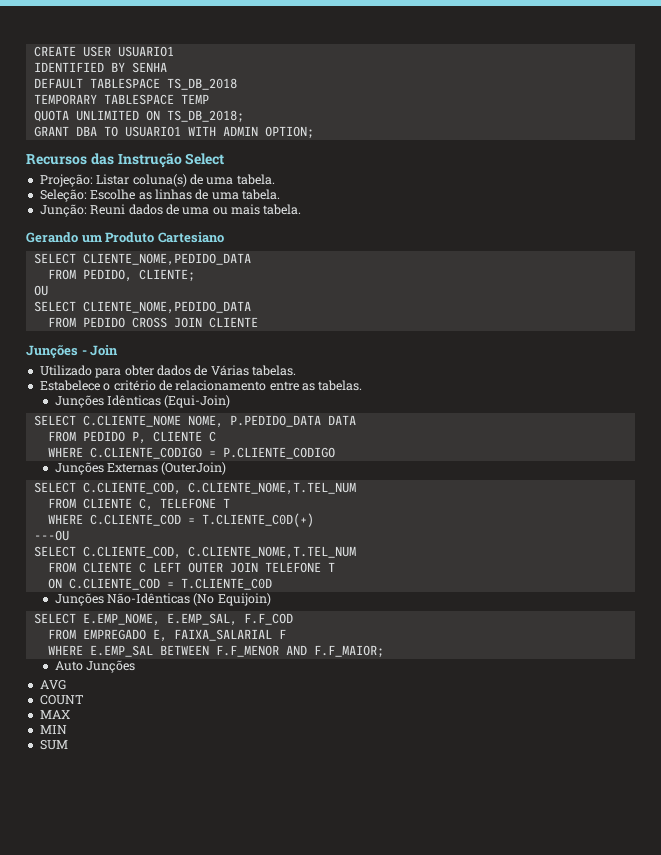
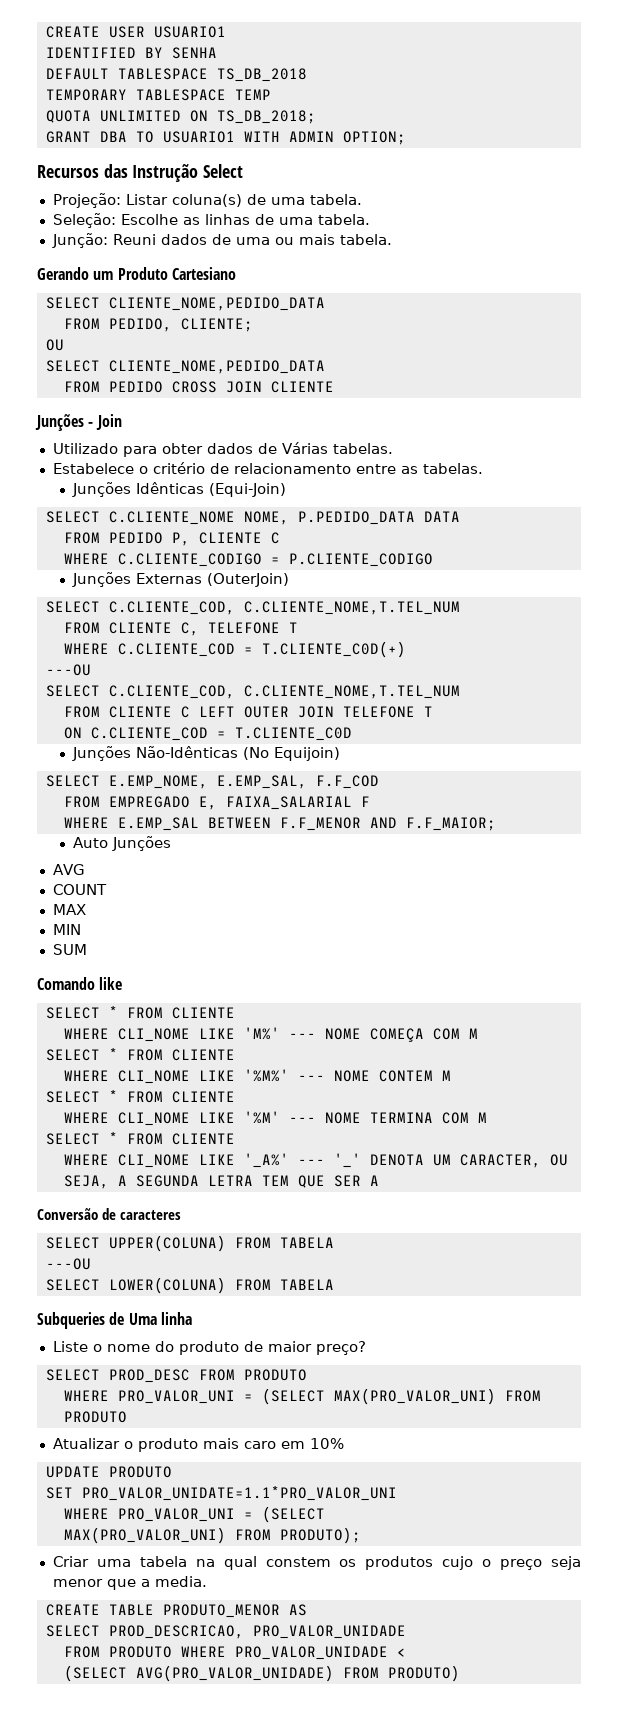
+ Comando like
+ SELECT * FROM CLIENTE
+ WHERE CLI_NOME LIKE 'M%' --- NOME COMEÇA COM M
+ SELECT * FROM CLIENTE
+ WHERE CLI_NOME LIKE '%M%' --- NOME CONTEM M
+ SELECT * FROM CLIENTE
+ WHERE CLI_NOME LIKE '%M' --- NOME TERMINA COM M
+ SELECT * FROM CLIENTE
+ WHERE CLI_NOME LIKE '_A%' --- '_' DENOTA UM CARACTER, OU SEJA, A SEGUNDA LETRA TEM QUE SER A
+ Conversão de caracteres
+ SELECT UPPER(COLUNA) FROM TABELA
+ ---OU
+ SELECT LOWER(COLUNA) FROM TABELA
+ Subqueries de Uma linha
+ Liste o nome do produto de maior preço?
+ SELECT PROD_DESC FROM PRODUTO
+ WHERE PRO_VALOR_UNI = (SELECT MAX(PRO_VALOR_UNI) FROM PRODUTO
+ Atualizar o produto mais caro em 10%
+ UPDATE PRODUTO
+ SET PRO_VALOR_UNIDATE=1.1*PRO_VALOR_UNI
+ WHERE PRO_VALOR_UNI = (SELECT
+ MAX(PRO_VALOR_UNI) FROM PRODUTO);
+ Criar uma tabela na qual constem os produtos cujo o preço seja menor que a media.
+ CREATE TABLE PRODUTO_MENOR AS
+ SELECT PROD_DESCRICAO, PRO_VALOR_UNIDADE
+ FROM PRODUTO WHERE PRO_VALOR_UNIDADE <
+ (SELECT AVG(PRO_VALOR_UNIDADE) FROM PRODUTO)

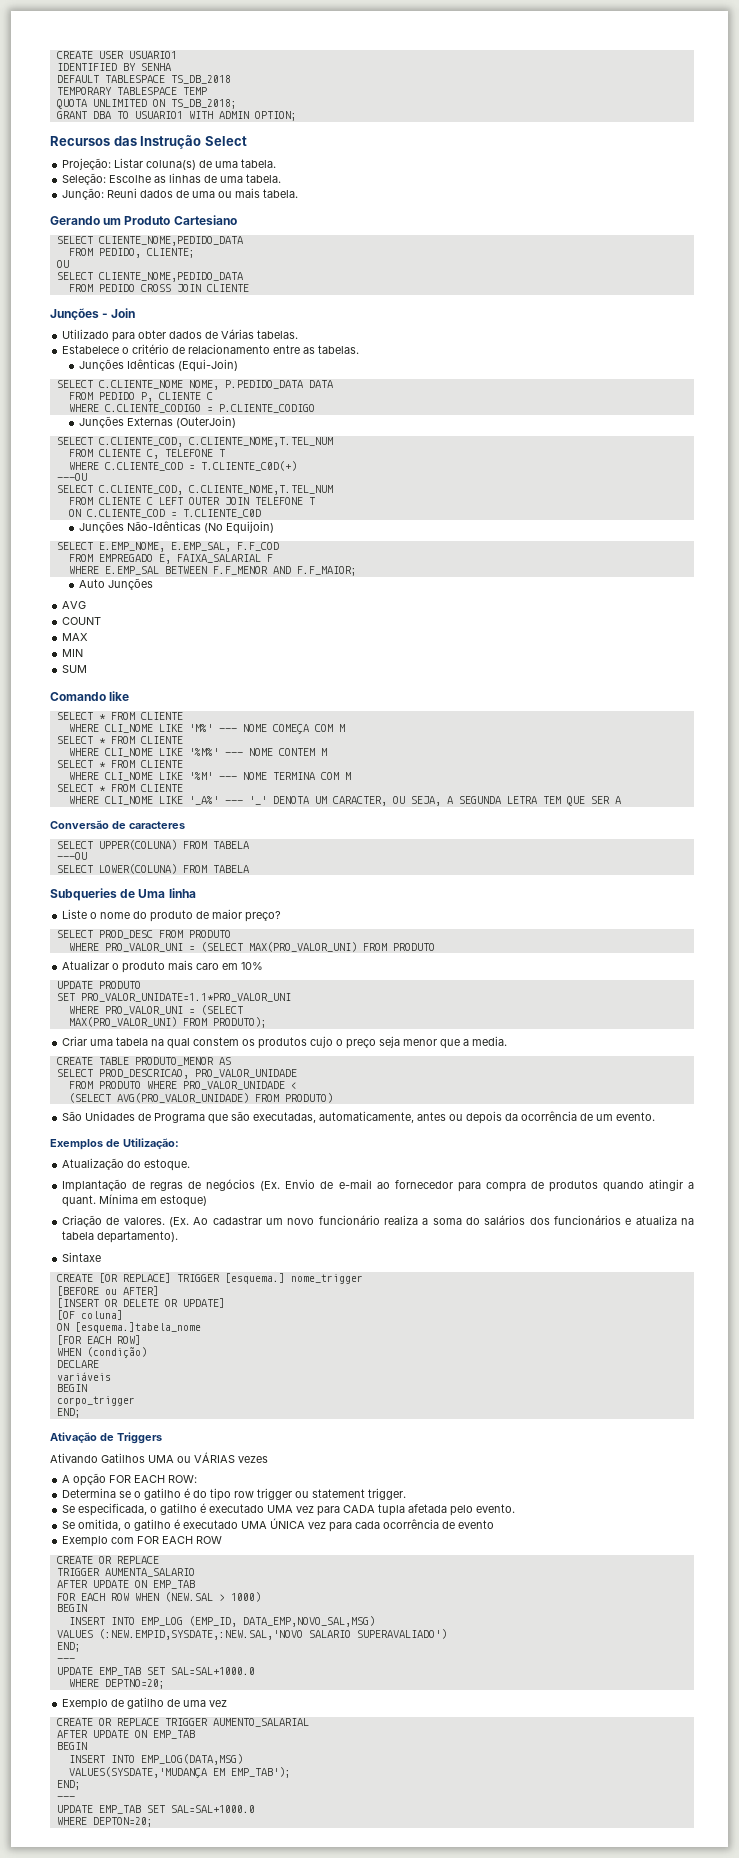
+ São Unidades de Programa que são executadas, automaticamente, antes ou depois da ocorrência de um evento.
+ Exemplos de Utilização:
+ Atualização do estoque.
+ Implantação de regras de negócios (Ex. Envio de e-mail ao fornecedor para compra de produtos quando atingir a quant. Mínima em estoque)
+ Criação de valores. (Ex. Ao cadastrar um novo funcionário realiza a soma do salários dos funcionários e atualiza na tabela departamento).
+ Sintaxe
+ CREATE [OR REPLACE] TRIGGER [esquema.] nome_trigger
+ [BEFORE ou AFTER]
+ [INSERT OR DELETE OR UPDATE]
+ [OF coluna]
+ ON [esquema.]tabela_nome
+ [FOR EACH ROW]
+ WHEN (condição)
+ DECLARE
+ variáveis
+ BEGIN
+ corpo_trigger
+ END;
+ Ativação de Triggers
+ Ativando Gatilhos UMA ou VÁRIAS vezes
+ A opção FOR EACH ROW:
+ Determina se o gatilho é do tipo row trigger ou statement trigger.
+ Se especificada, o gatilho é executado UMA vez para CADA tupla afetada pelo evento.
+ Se omitida, o gatilho é executado UMA ÚNICA vez para cada ocorrência de evento
+ Exemplo com FOR EACH ROW
+ CREATE OR REPLACE
+ TRIGGER AUMENTA_SALARIO
+ AFTER UPDATE ON EMP_TAB
+ FOR EACH ROW WHEN (NEW.SAL > 1000)
+ BEGIN
+ INSERT INTO EMP_LOG (EMP_ID, DATA_EMP,NOVO_SAL,MSG)
+ VALUES (:NEW.EMPID,SYSDATE,:NEW.SAL,'NOVO SALARIO SUPERAVALIADO')
+ END;
+ ---
+ UPDATE EMP_TAB SET SAL=SAL+1000.0
+ WHERE DEPTNO=20;
+ Exemplo de gatilho de uma vez
+ CREATE OR REPLACE TRIGGER AUMENTO_SALARIAL
+ AFTER UPDATE ON EMP_TAB
+ BEGIN
+ INSERT INTO EMP_LOG(DATA,MSG)
+ VALUES(SYSDATE,'MUDANÇA EM EMP_TAB');
+ END;
+ ---
+ UPDATE EMP_TAB SET SAL=SAL+1000.0
+ WHERE DEPTON=20;

